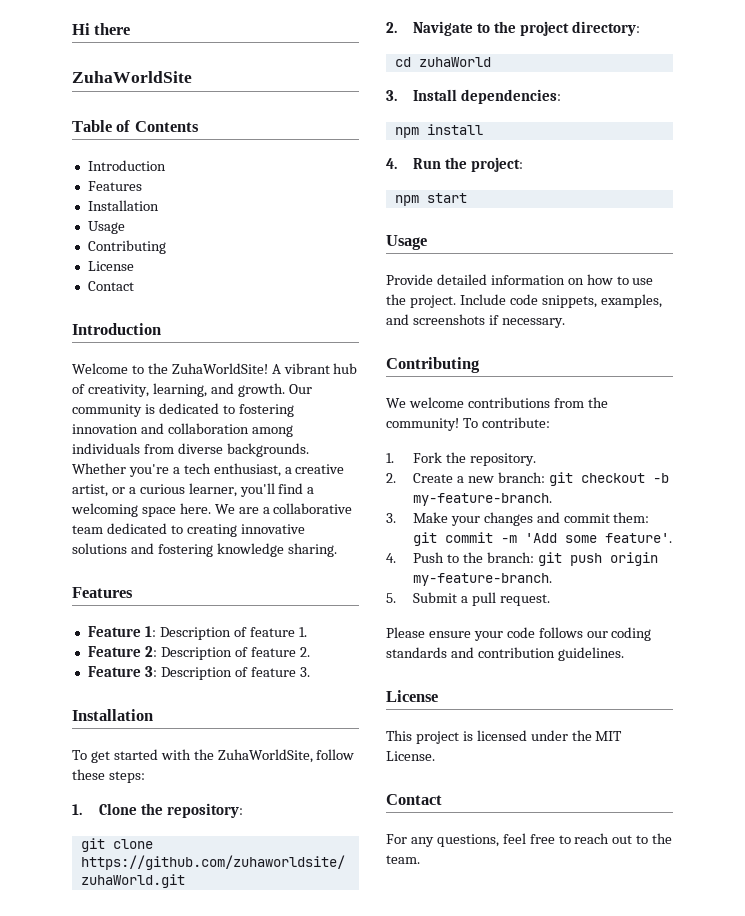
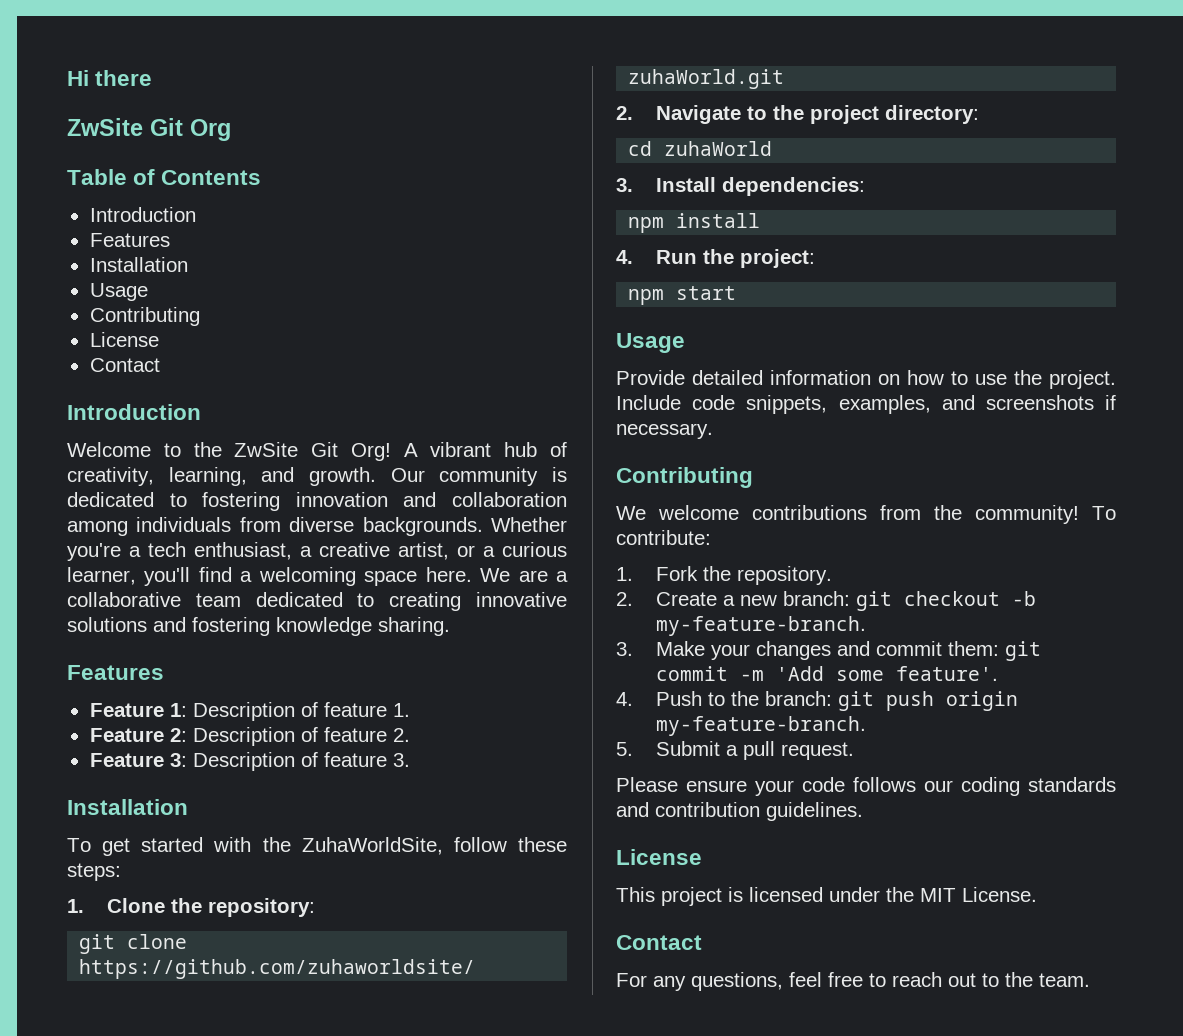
- ZuhaWorldSite
+ ZwSite Git Org
- Welcome to the ZuhaWorldSite!
+ Welcome to the ZwSite Git Org!

